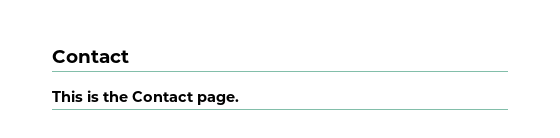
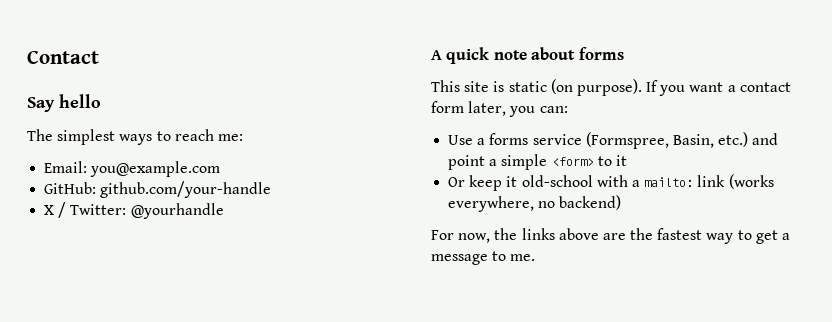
- This is the Contact page.
+ Say hello
+ The simplest ways to reach me:
+ Email: you@example.com
+ GitHub: github.com/your-handle
+ X / Twitter: @yourhandle
+ A quick note about forms
+ This site is static (on purpose). If you want a contact form later, you can:
+ Use a forms service (Formspree, Basin, etc.) and point a simple <form> to it
+ Or keep it old-school with a mailto: link (works everywhere, no backend)
+ For now, the links above are the fastest way to get a message to me.

